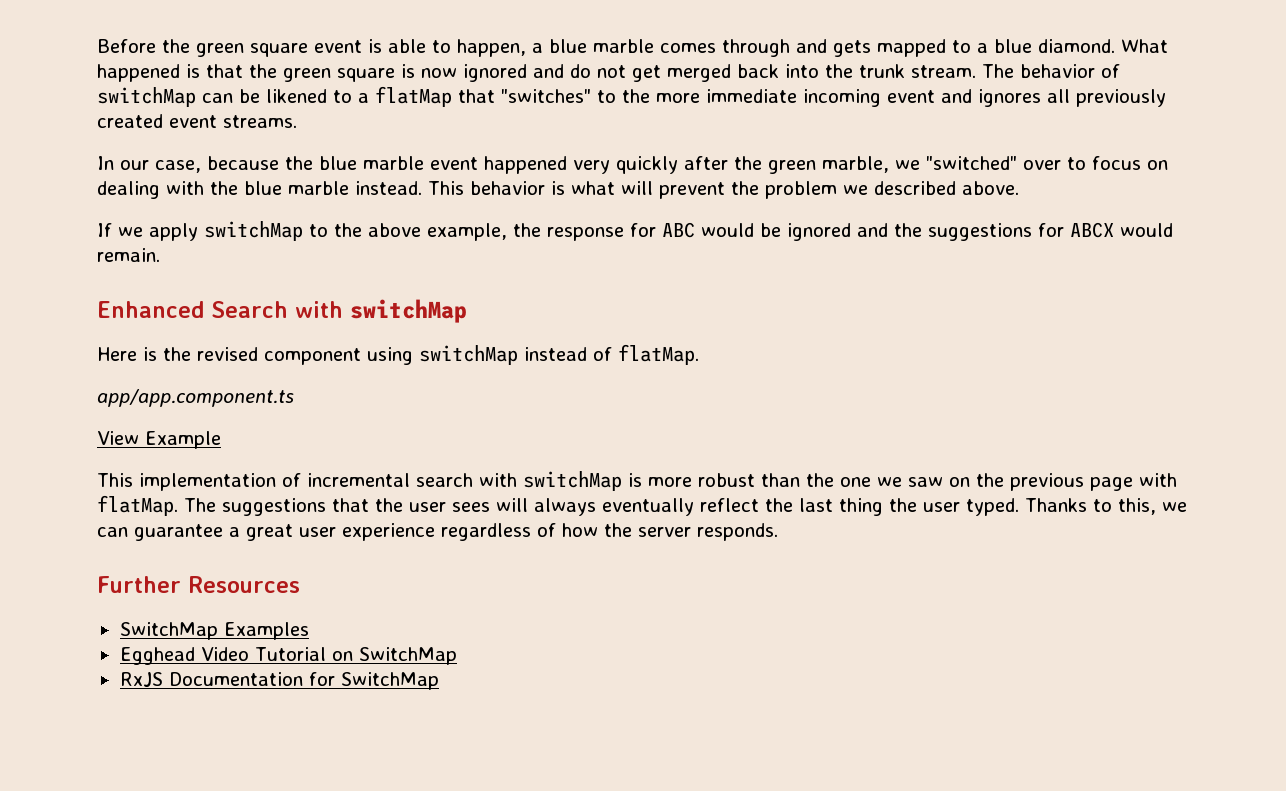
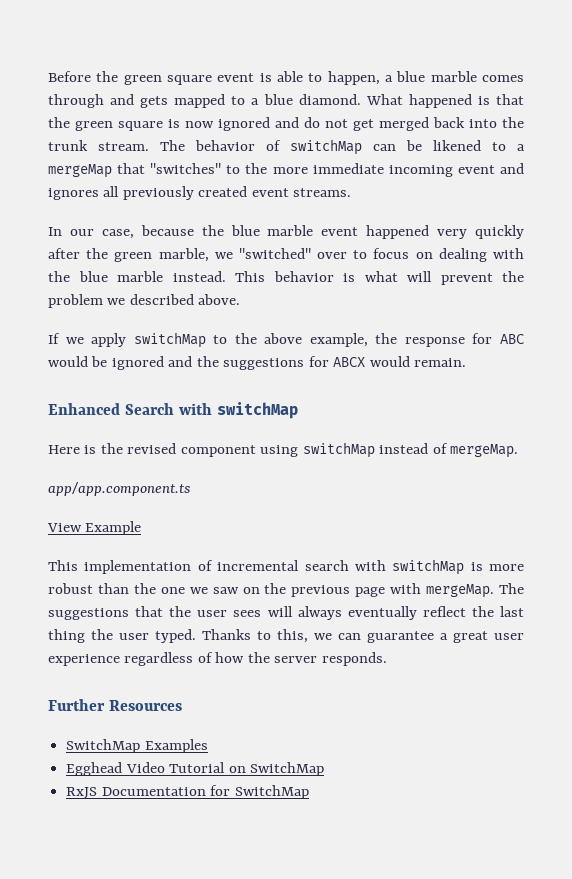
- The behavior of switchMap can be likened to a flatMap that "switches" to the more immediate incoming event and ignores all previously created event streams.
+ The behavior of switchMap can be likened to a mergeMap that "switches" to the more immediate incoming event and ignores all previously created event streams.
- Here is the revised component using switchMap instead of flatMap.
+ Here is the revised component using switchMap instead of mergeMap.
- This implementation of incremental search with switchMap is more robust than the one we saw on the previous page with flatMap.
+ This implementation of incremental search with switchMap is more robust than the one we saw on the previous page with mergeMap.

